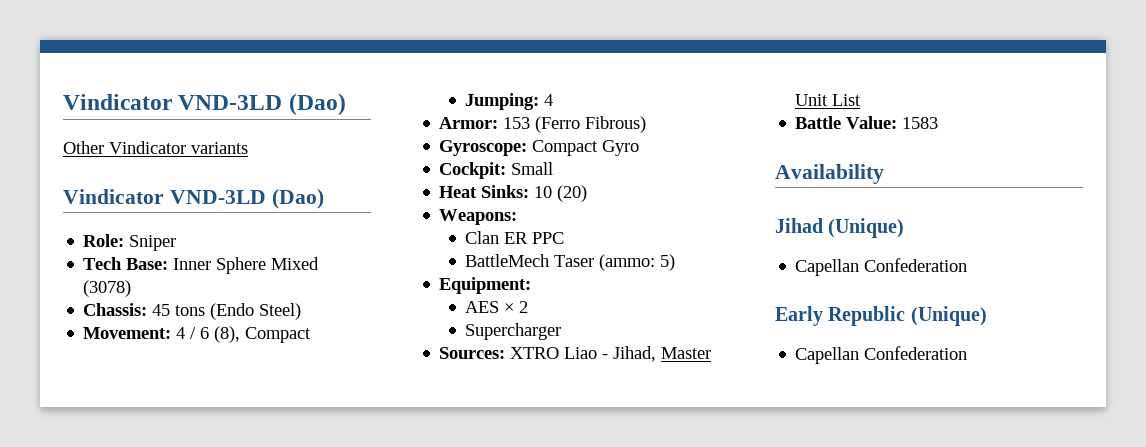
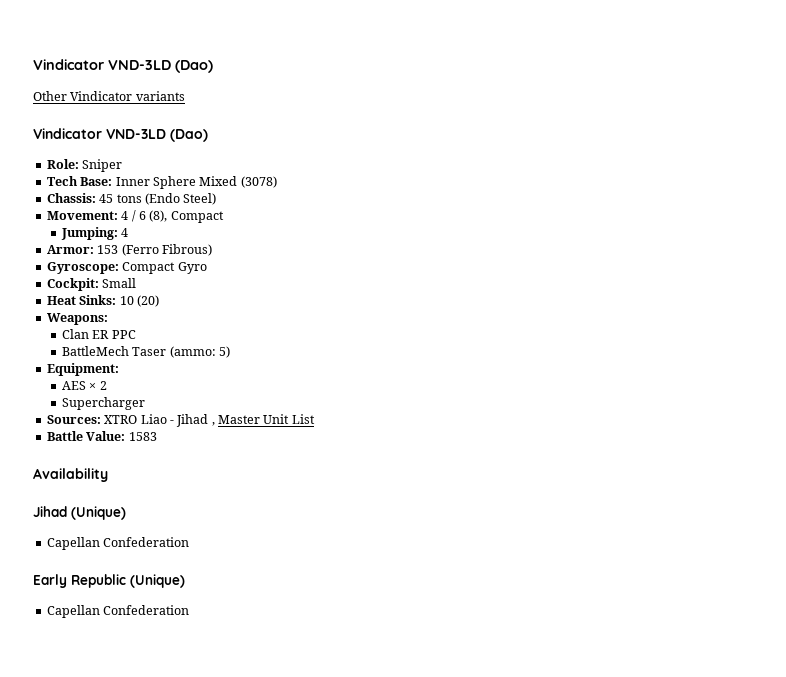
- Sources: XTRO Liao - Jihad, Master Unit List
+ Sources: XTRO Liao - Jihad , Master Unit List

